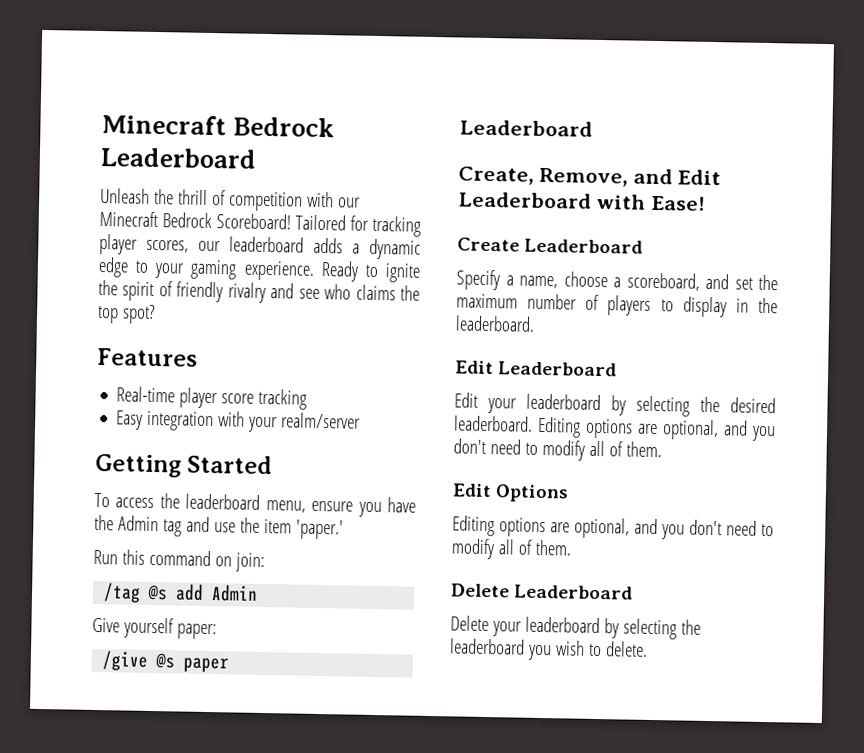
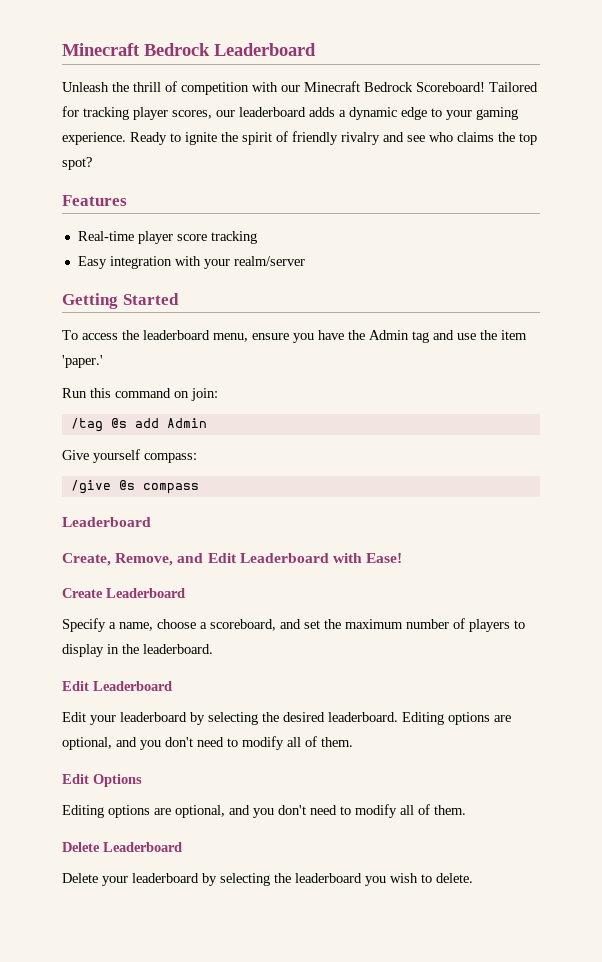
- Give yourself paper:
+ Give yourself compass:
- /give @s paper
+ /give @s compass

